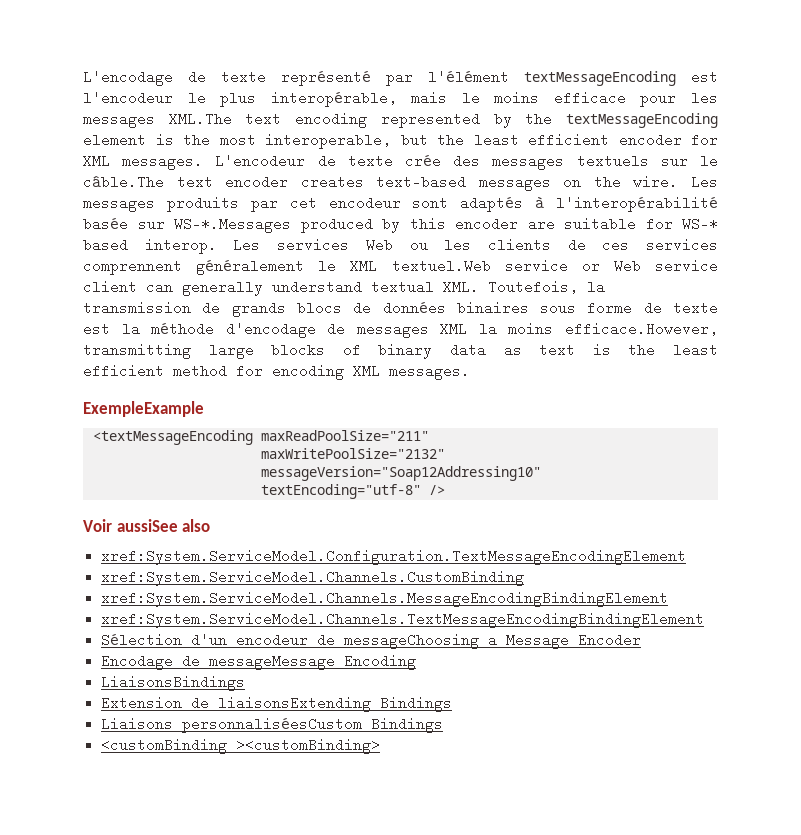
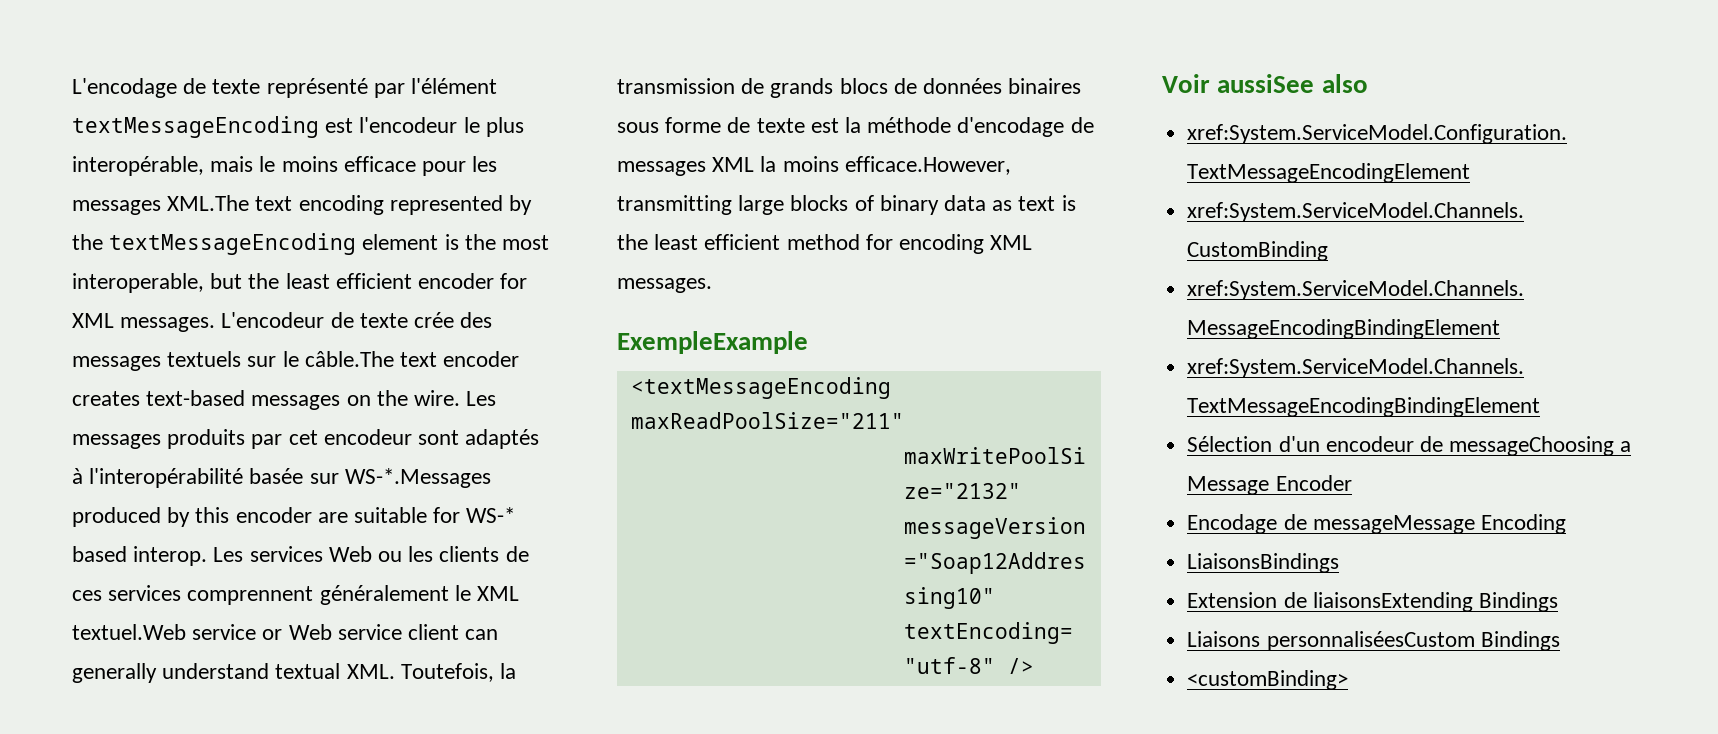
- <customBinding ><customBinding>
+ <customBinding>

